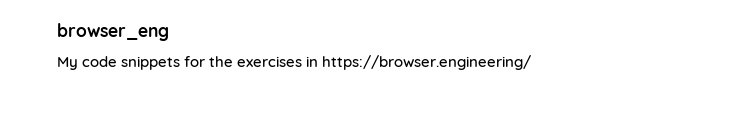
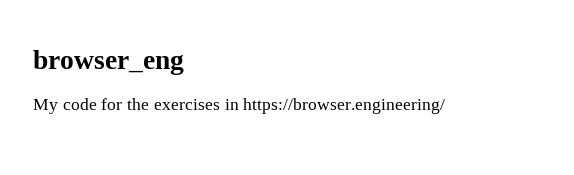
- My code snippets for the exercises in https://browser.engineering/
+ My code for the exercises in https://browser.engineering/

